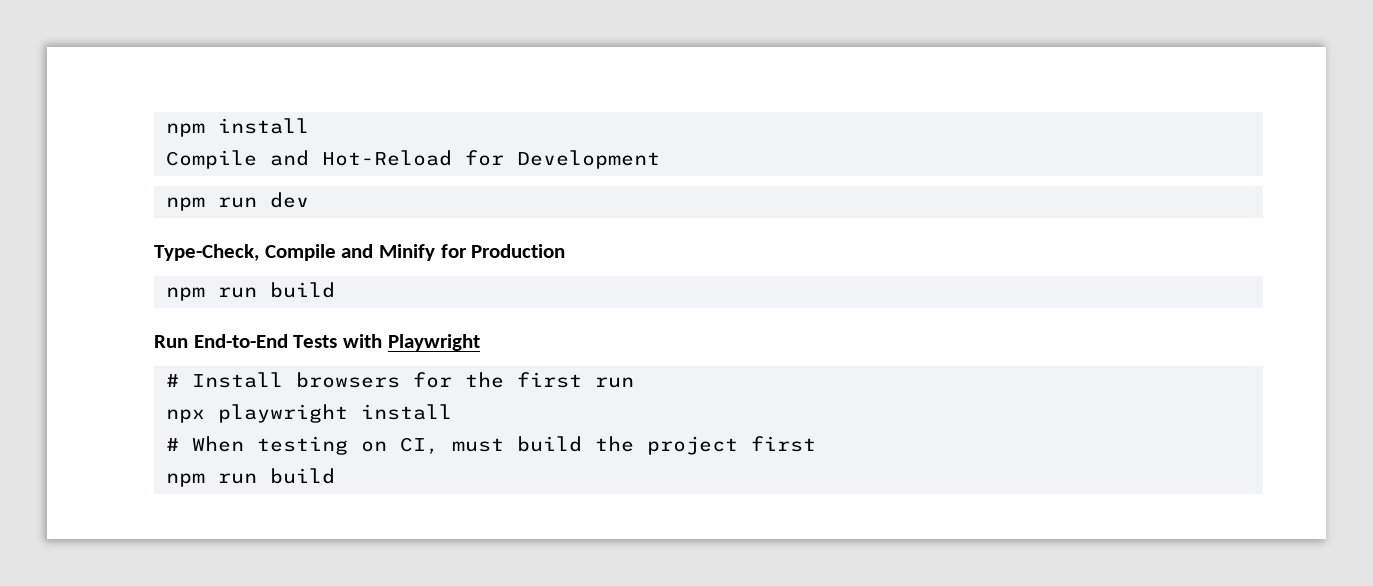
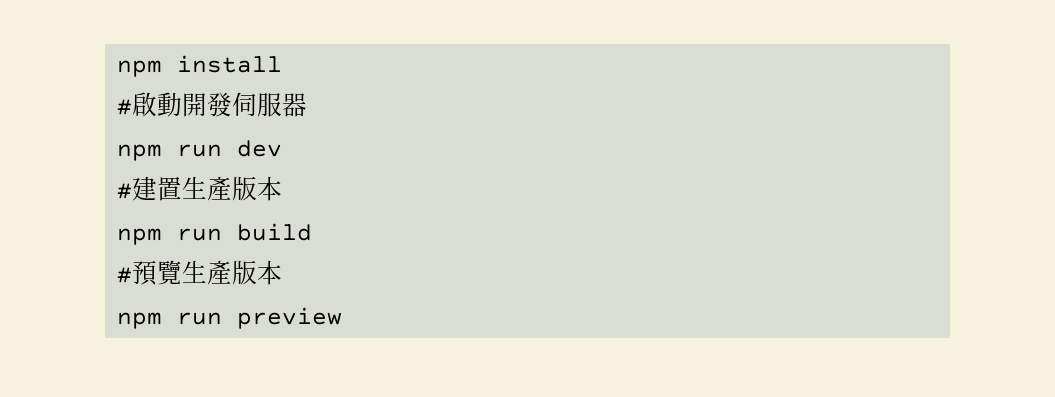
- Compile and Hot-Reload for Development
+ #啟動開發伺服器
  npm run dev
- Type-Check, Compile and Minify for Production
+ #建置生產版本
  npm run build
- Run End-to-End Tests with Playwright
- # Install browsers for the first run
- npx playwright install
- # When testing on CI, must build the project first
- npm run build
+ #預覽生產版本
+ npm run preview

